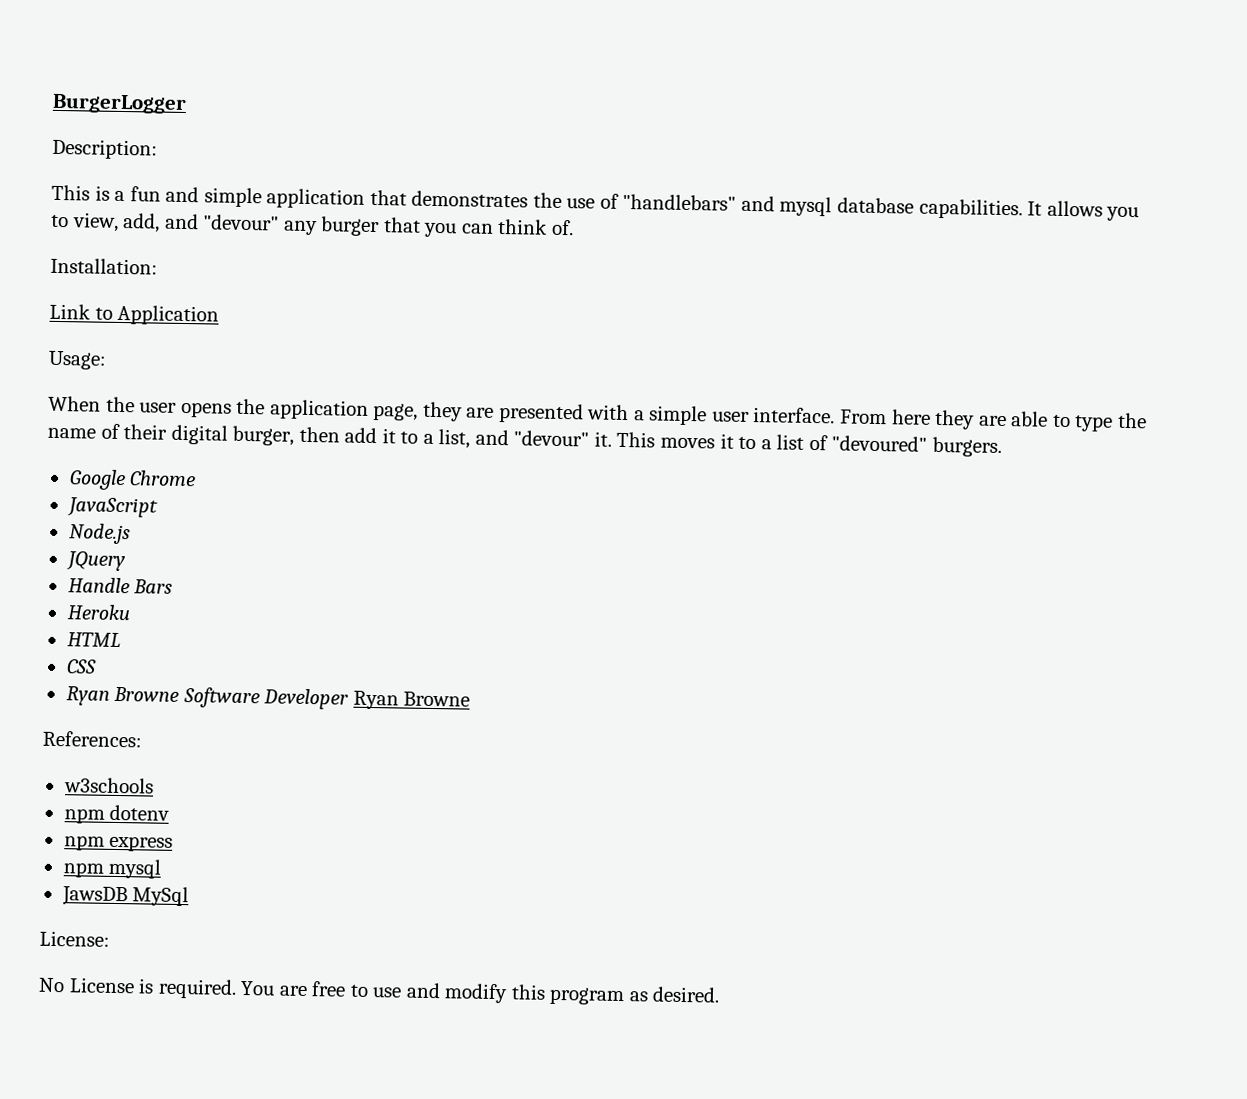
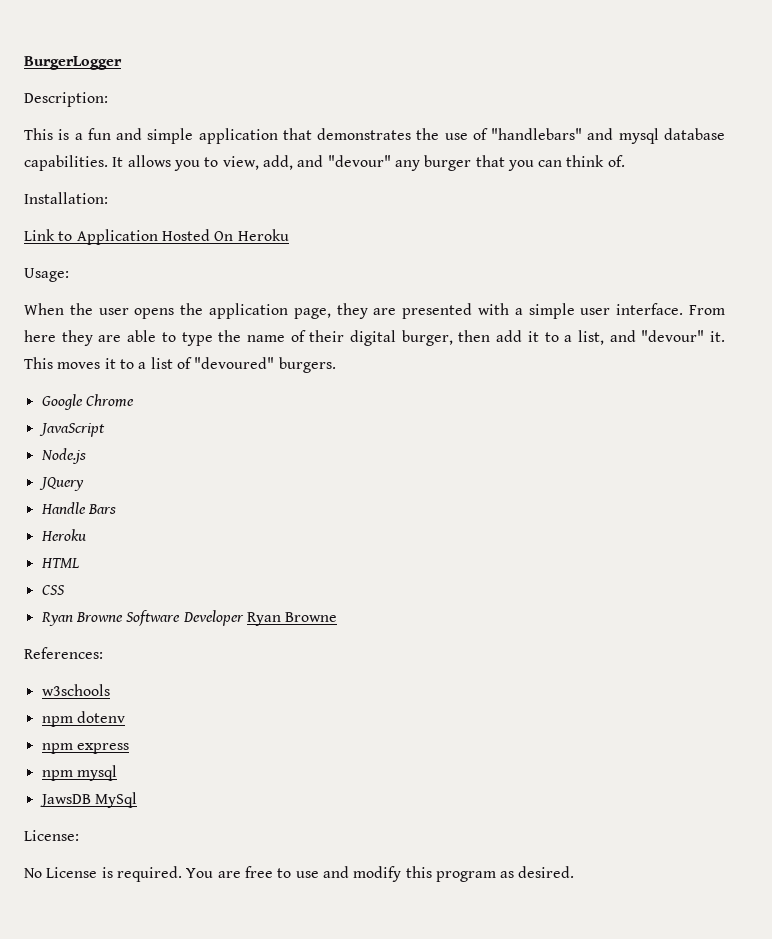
- Link to Application
+ Link to Application Hosted On Heroku

